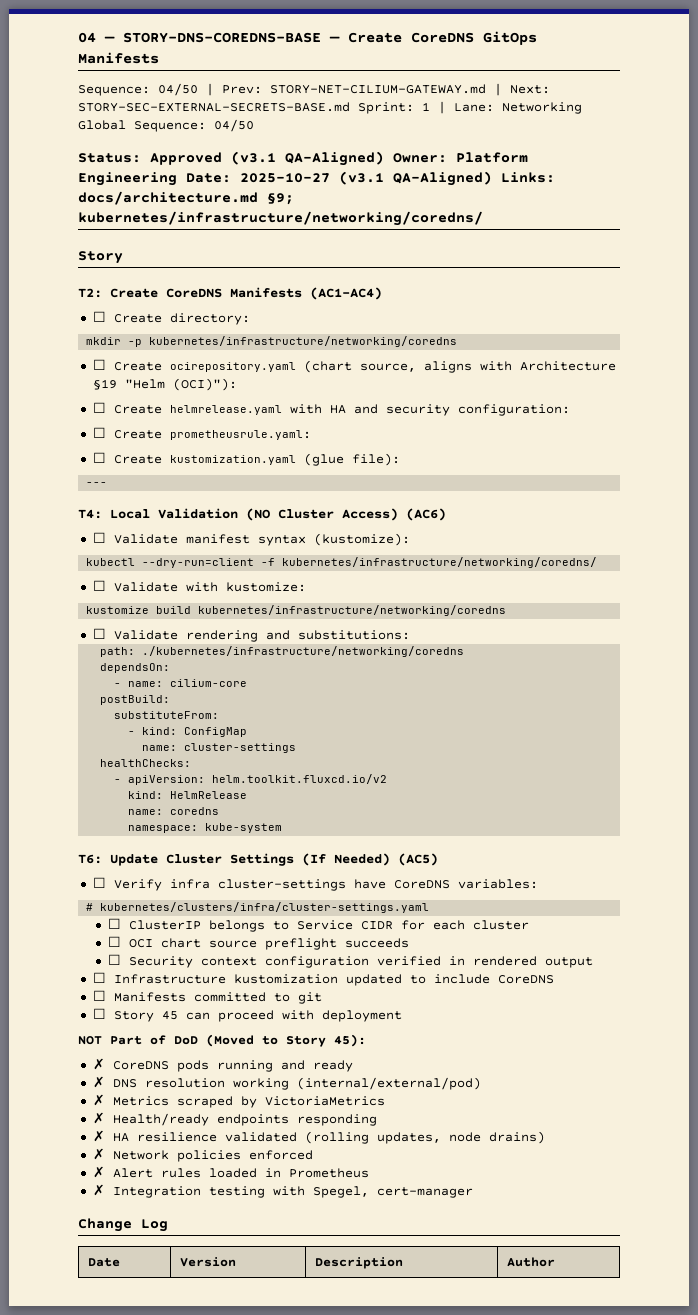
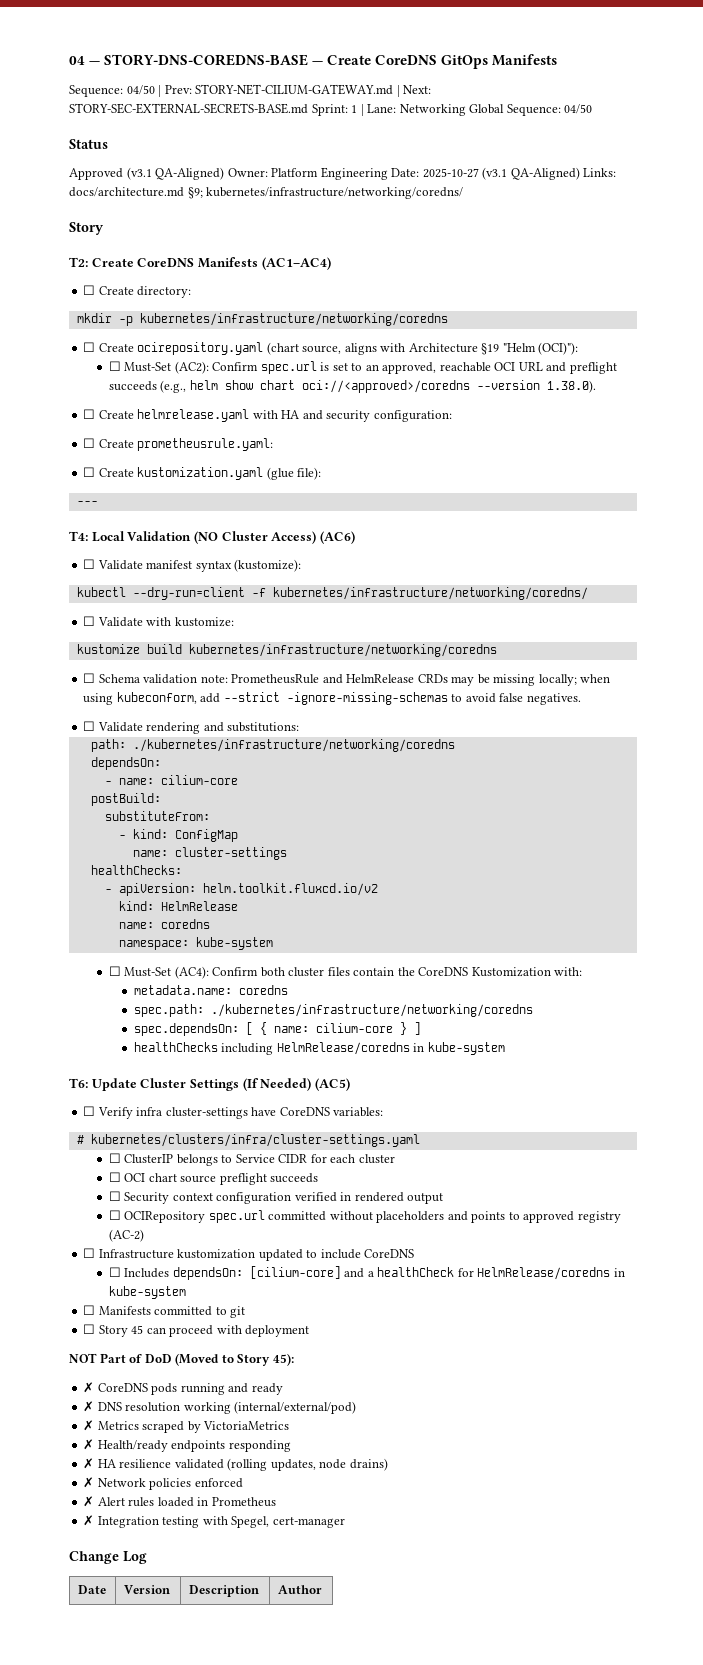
- Status: Approved (v3.1 QA-Aligned) Owner: Platform Engineering Date: 2025-10-27 (v3.1 QA-Aligned) Links: docs/architecture.md §9; kubernetes/infrastructure/networking/coredns/
+ Status
+ Approved (v3.1 QA-Aligned) Owner: Platform Engineering Date: 2025-10-27 (v3.1 QA-Aligned) Links: docs/architecture.md §9; kubernetes/infrastructure/networking/coredns/
+ ☐ Must-Set (AC2): Confirm spec.url is set to an approved, reachable OCI URL and preflight succeeds (e.g., helm show chart oci://<approved>/coredns --version 1.38.0).
+ ☐ Schema validation note: PrometheusRule and HelmRelease CRDs may be missing locally; when using kubeconform, add --strict -ignore-missing-schemas to avoid false negatives.
+ ☐ Must-Set (AC4): Confirm both cluster files contain the CoreDNS Kustomization with:
+ metadata.name: coredns
+ spec.path: ./kubernetes/infrastructure/networking/coredns
+ spec.dependsOn: [ { name: cilium-core } ]
+ healthChecks including HelmRelease/coredns in kube-system
+ ☐ OCIRepository spec.url committed without placeholders and points to approved registry (AC‑2)
+ ☐ Includes dependsOn: [cilium-core] and a healthCheck for HelmRelease/coredns in kube-system

